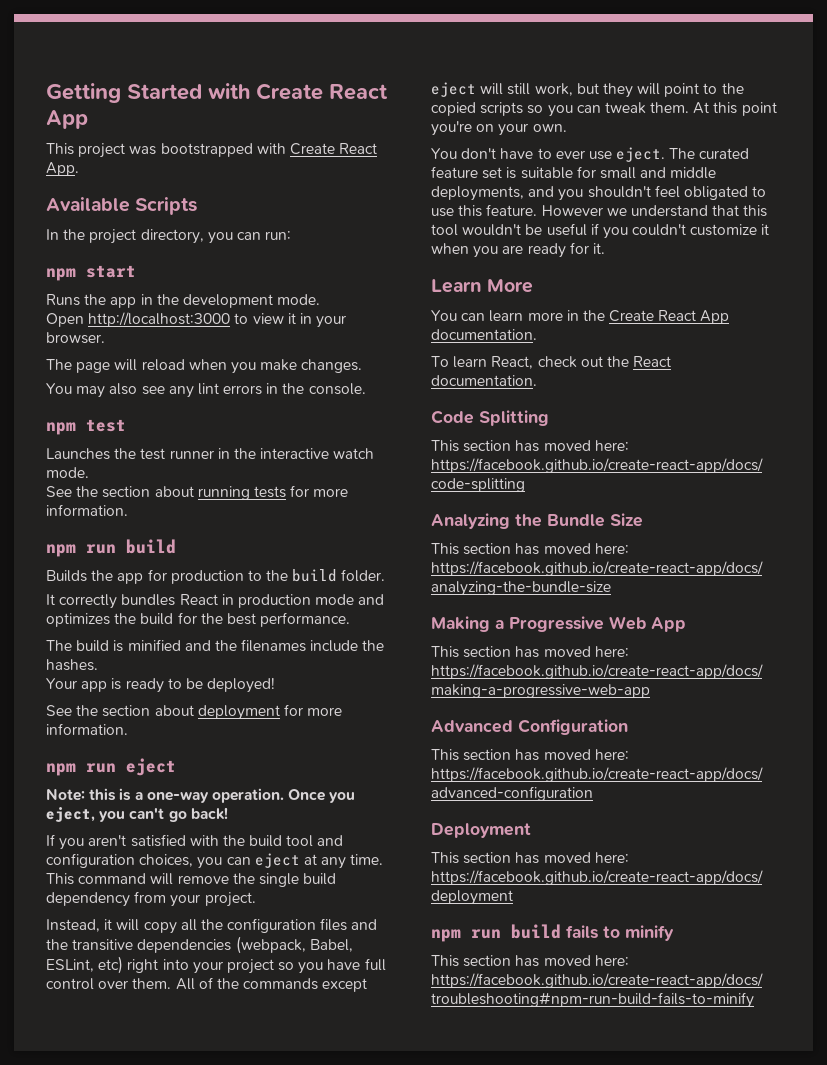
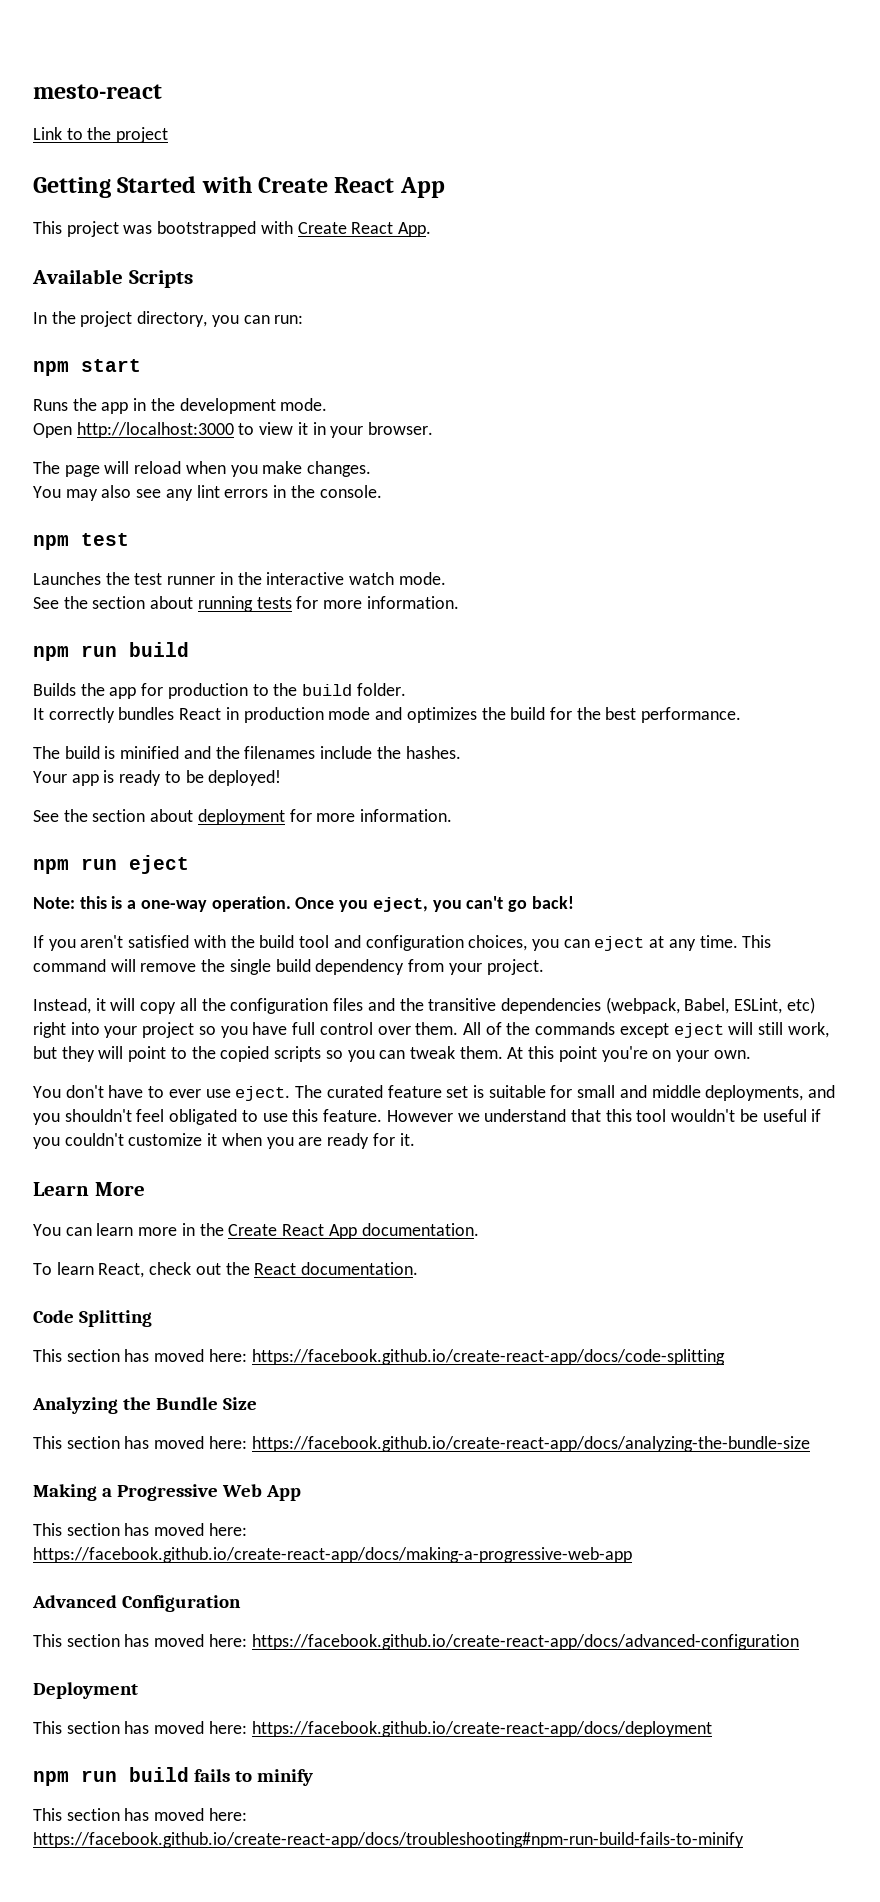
+ mesto-react
+ Link to the project

